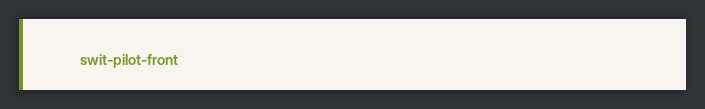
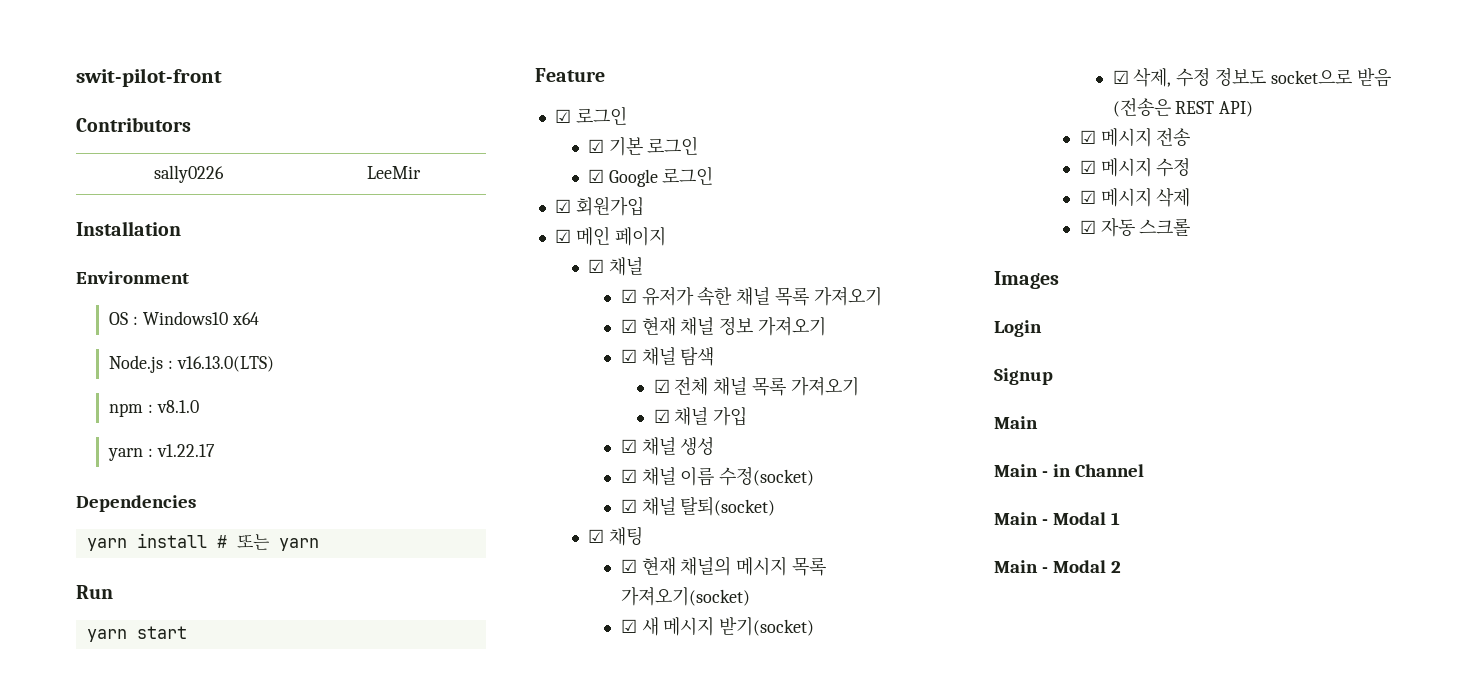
+ Contributors
+ sally0226 | LeeMir
+ Installation
+ Environment
+ OS : Windows10 x64
+ Node.js : v16.13.0(LTS)
+ npm : v8.1.0
+ yarn : v1.22.17
+ Dependencies
+ yarn install # 또는 yarn
+ Run
+ yarn start
+ Feature
+ ☑ 로그인
+ ☑ 기본 로그인
+ ☑ Google 로그인
+ ☑ 회원가입
+ ☑ 메인 페이지
+ ☑ 채널
+ ☑ 유저가 속한 채널 목록 가져오기
+ ☑ 현재 채널 정보 가져오기
+ ☑ 채널 탐색
+ ☑ 전체 채널 목록 가져오기
+ ☑ 채널 가입
+ ☑ 채널 생성
+ ☑ 채널 이름 수정(socket)
+ ☑ 채널 탈퇴(socket)
+ ☑ 채팅
+ ☑ 현재 채널의 메시지 목록 가져오기(socket)
+ ☑ 새 메시지 받기(socket)
+ ☑ 삭제, 수정 정보도 socket으로 받음 (전송은 REST API)
+ ☑ 메시지 전송
+ ☑ 메시지 수정
+ ☑ 메시지 삭제
+ ☑ 자동 스크롤
+ Images
+ Login
+ Signup
+ Main
+ Main - in Channel
+ Main - Modal 1
+ Main - Modal 2

